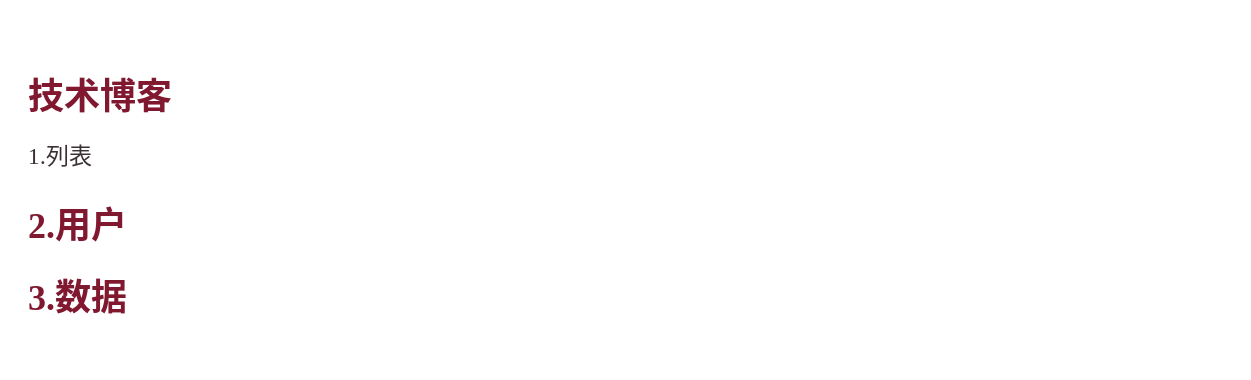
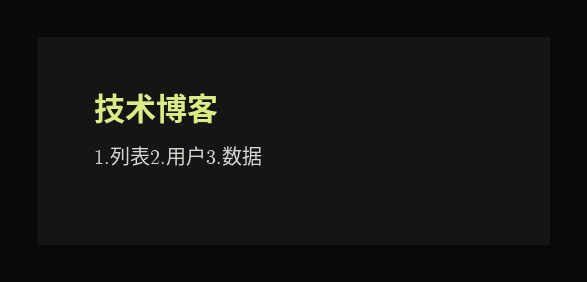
- 1.列表
- 2.用户
- 3.数据
+ 1.列表2.用户3.数据

